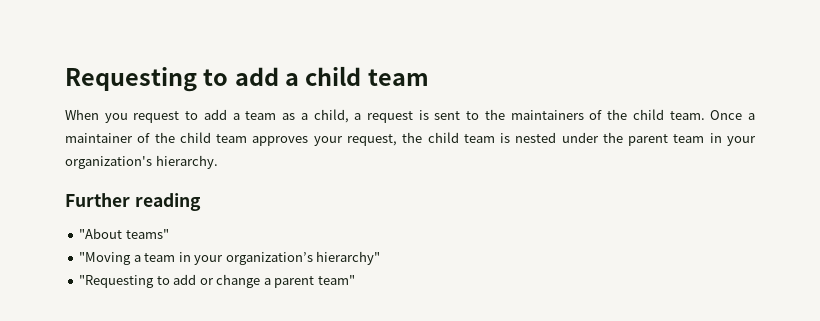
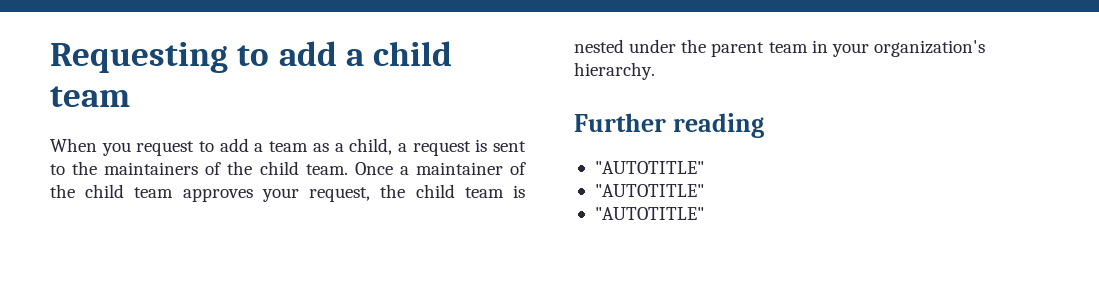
  Further reading
- "About teams"
- "Moving a team in your organization’s hierarchy"
- "Requesting to add or change a parent team"
+ "AUTOTITLE"
+ "AUTOTITLE"
+ "AUTOTITLE"

